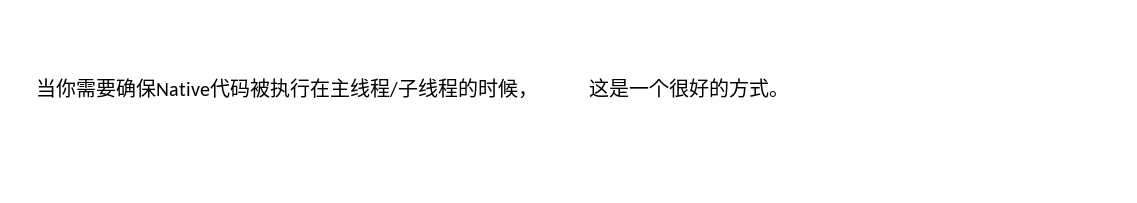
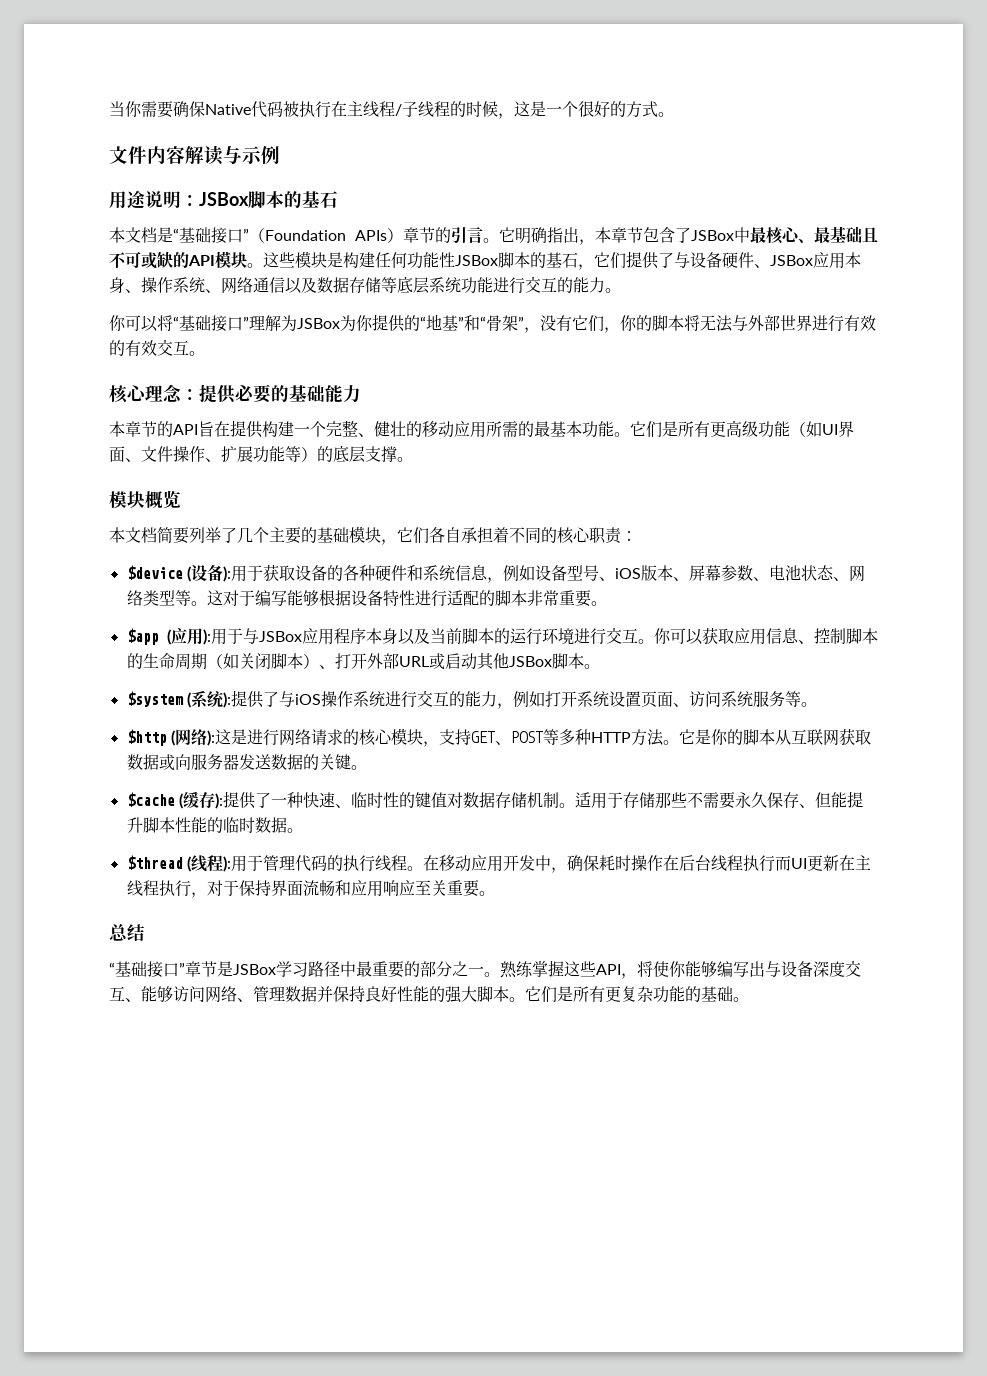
+ 文件内容解读与示例
+ 用途说明：JSBox脚本的基石
+ 本文档是“基础接口”（Foundation APIs）章节的引言。它明确指出，本章节包含了JSBox中最核心、最基础且不可或缺的API模块。这些模块是构建任何功能性JSBox脚本的基石，它们提供了与设备硬件、JSBox应用本身、操作系统、网络通信以及数据存储等底层系统功能进行交互的能力。
+ 你可以将“基础接口”理解为JSBox为你提供的“地基”和“骨架”，没有它们，你的脚本将无法与外部世界进行有效的有效交互。
+ 核心理念：提供必要的基础能力
+ 本章节的API旨在提供构建一个完整、健壮的移动应用所需的最基本功能。它们是所有更高级功能（如UI界面、文件操作、扩展功能等）的底层支撑。
+ 模块概览
+ 本文档简要列举了几个主要的基础模块，它们各自承担着不同的核心职责：
+ $device (设备):用于获取设备的各种硬件和系统信息，例如设备型号、iOS版本、屏幕参数、电池状态、网络类型等。这对于编写能够根据设备特性进行适配的脚本非常重要。
+ $app (应用):用于与JSBox应用程序本身以及当前脚本的运行环境进行交互。你可以获取应用信息、控制脚本的生命周期（如关闭脚本）、打开外部URL或启动其他JSBox脚本。
+ $system (系统):提供了与iOS操作系统进行交互的能力，例如打开系统设置页面、访问系统服务等。
+ $http (网络):这是进行网络请求的核心模块，支持GET、POST等多种HTTP方法。它是你的脚本从互联网获取数据或向服务器发送数据的关键。
+ $cache (缓存):提供了一种快速、临时性的键值对数据存储机制。适用于存储那些不需要永久保存、但能提升脚本性能的临时数据。
+ $thread (线程):用于管理代码的执行线程。在移动应用开发中，确保耗时操作在后台线程执行而UI更新在主线程执行，对于保持界面流畅和应用响应至关重要。
+ 总结
+ “基础接口”章节是JSBox学习路径中最重要的部分之一。熟练掌握这些API，将使你能够编写出与设备深度交互、能够访问网络、管理数据并保持良好性能的强大脚本。它们是所有更复杂功能的基础。

